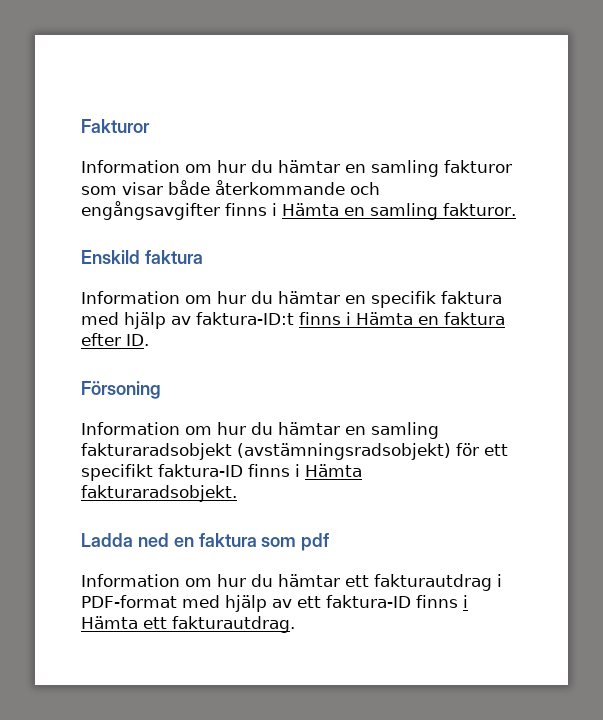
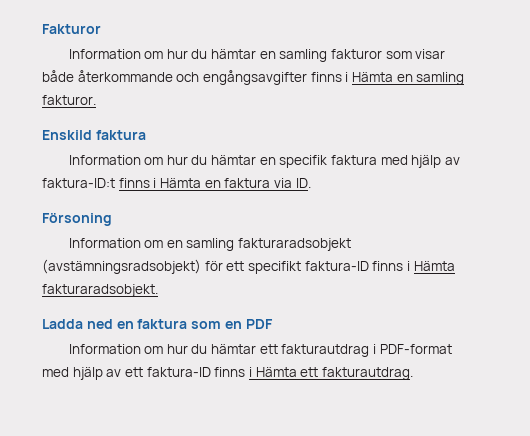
- Information om hur du hämtar en specifik faktura med hjälp av faktura-ID:t finns i Hämta en faktura efter ID.
+ Information om hur du hämtar en specifik faktura med hjälp av faktura-ID:t finns i Hämta en faktura via ID.
- Information om hur du hämtar en samling fakturaradsobjekt (avstämningsradsobjekt) för ett specifikt faktura-ID finns i Hämta fakturaradsobjekt.
+ Information om en samling fakturaradsobjekt (avstämningsradsobjekt) för ett specifikt faktura-ID finns i Hämta fakturaradsobjekt.
- Ladda ned en faktura som pdf
+ Ladda ned en faktura som en PDF

